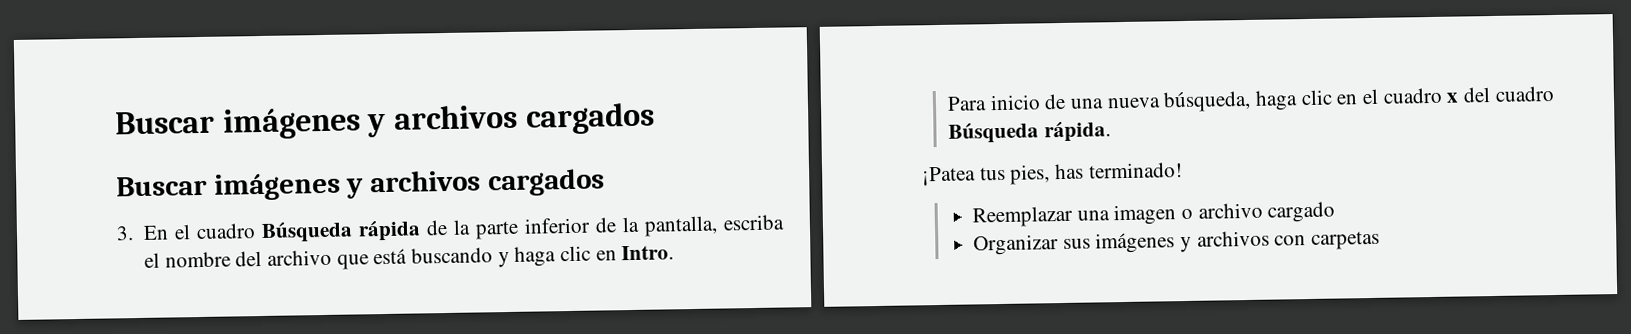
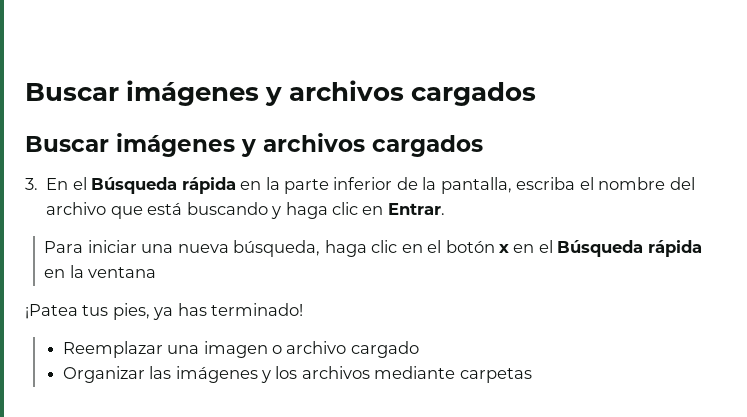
- 3. En el cuadro Búsqueda rápida de la parte inferior de la pantalla, escriba el nombre del archivo que está buscando y haga clic en Intro.
+ 3. En el Búsqueda rápida en la parte inferior de la pantalla, escriba el nombre del archivo que está buscando y haga clic en Entrar.
- Para inicio de una nueva búsqueda, haga clic en el cuadro x del cuadro Búsqueda rápida.
+ Para iniciar una nueva búsqueda, haga clic en el botón x en el Búsqueda rápida en la ventana
- ¡Patea tus pies, has terminado!
+ ¡Patea tus pies, ya has terminado!
- Organizar sus imágenes y archivos con carpetas
+ Organizar las imágenes y los archivos mediante carpetas

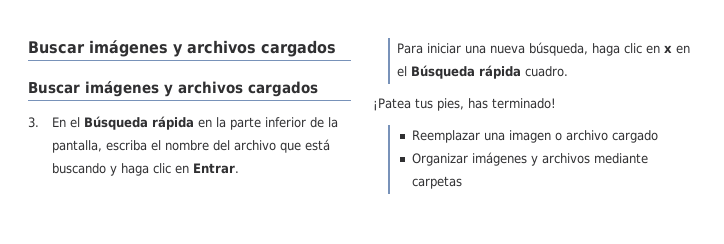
- Para iniciar una nueva búsqueda, haga clic en el botón x en el Búsqueda rápida en la ventana
+ Para iniciar una nueva búsqueda, haga clic en x en el Búsqueda rápida cuadro.
- ¡Patea tus pies, ya has terminado!
+ ¡Patea tus pies, has terminado!
- Organizar las imágenes y los archivos mediante carpetas
+ Organizar imágenes y archivos mediante carpetas

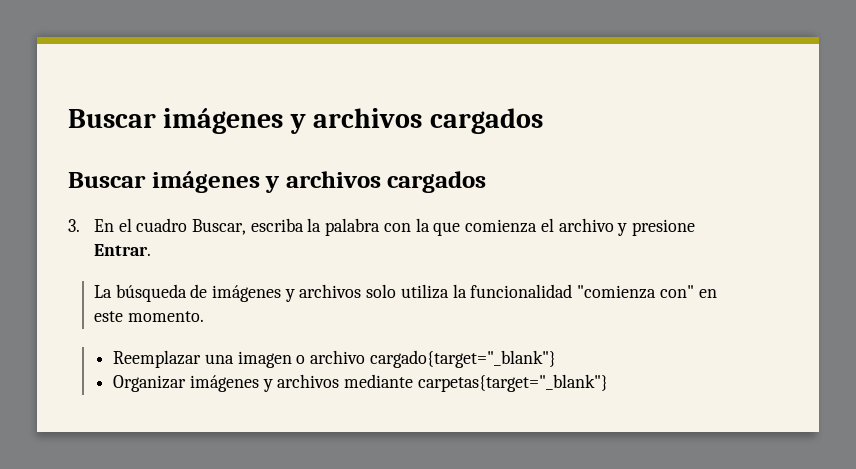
- 3. En el Búsqueda rápida en la parte inferior de la pantalla, escriba el nombre del archivo que está buscando y haga clic en Entrar.
- Para iniciar una nueva búsqueda, haga clic en x en el Búsqueda rápida cuadro.
- ¡Patea tus pies, has terminado!
+ 3. En el cuadro Buscar, escriba la palabra con la que comienza el archivo y presione Entrar.
+ La búsqueda de imágenes y archivos solo utiliza la funcionalidad "comienza con" en este momento.
- Reemplazar una imagen o archivo cargado
+ Reemplazar una imagen o archivo cargado{target="_blank"}
- Organizar imágenes y archivos mediante carpetas
+ Organizar imágenes y archivos mediante carpetas{target="_blank"}

